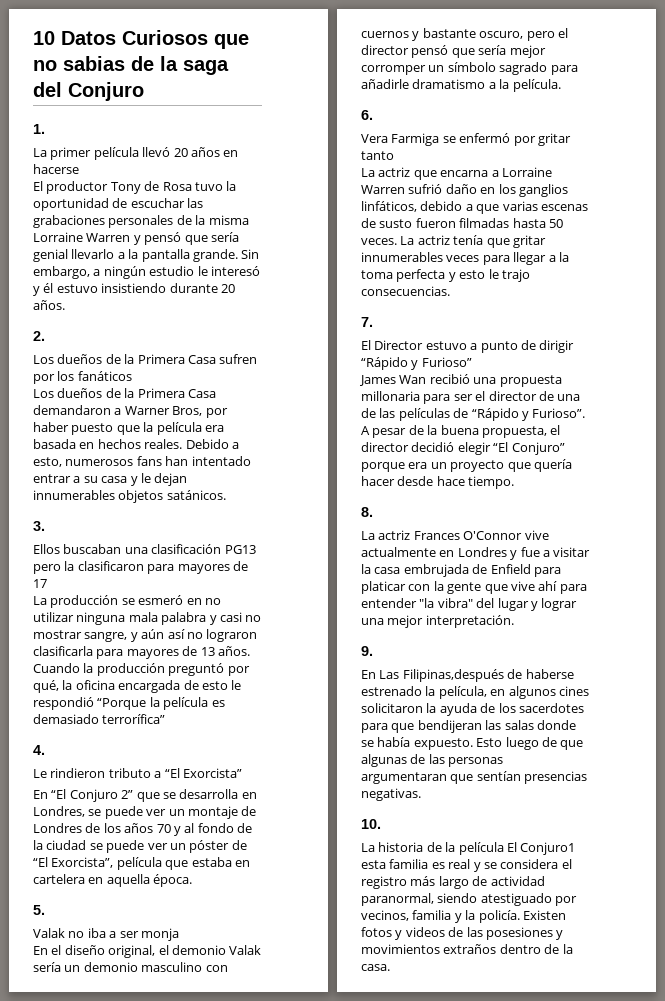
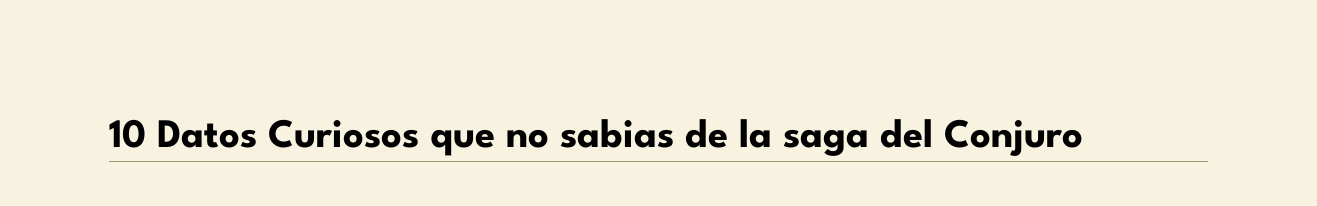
- 1.
- La primer película llevó 20 años en hacerse
- El productor Tony de Rosa tuvo la oportunidad de escuchar las grabaciones personales de la misma Lorraine Warren y pensó que sería genial llevarlo a la pantalla grande. Sin embargo, a ningún estudio le interesó y él estuvo insistiendo durante 20 años.
- 2.
- Los dueños de la Primera Casa sufren por los fanáticos
- Los dueños de la Primera Casa demandaron a Warner Bros, por haber puesto que la película era basada en hechos reales. Debido a esto, numerosos fans han intentado entrar a su casa y le dejan innumerables objetos satánicos.
- 3.
- Ellos buscaban una clasificación PG13 pero la clasificaron para mayores de 17
- La producción se esmeró en no utilizar ninguna mala palabra y casi no mostrar sangre, y aún así no lograron clasificarla para mayores de 13 años. Cuando la producción preguntó por qué, la oficina encargada de esto le respondió “Porque la película es demasiado terrorífica”
- 4.
- Le rindieron tributo a “El Exorcista”
- En “El Conjuro 2” que se desarrolla en Londres, se puede ver un montaje de Londres de los años 70 y al fondo de la ciudad se puede ver un póster de “El Exorcista”, película que estaba en cartelera en aquella época.
- 5.
- Valak no iba a ser monja
- En el diseño original, el demonio Valak sería un demonio masculino con cuernos y bastante oscuro, pero el director pensó que sería mejor corromper un símbolo sagrado para añadirle dramatismo a la película.
- 6.
- Vera Farmiga se enfermó por gritar tanto
- La actriz que encarna a Lorraine Warren sufrió daño en los ganglios linfáticos, debido a que varias escenas de susto fueron filmadas hasta 50 veces. La actriz tenía que gritar innumerables veces para llegar a la toma perfecta y esto le trajo consecuencias.
- 7.
- El Director estuvo a punto de dirigir “Rápido y Furioso”
- James Wan recibió una propuesta millonaria para ser el director de una de las películas de “Rápido y Furioso”. A pesar de la buena propuesta, el director decidió elegir “El Conjuro” porque era un proyecto que quería hacer desde hace tiempo.
- 8.
- La actriz Frances O'Connor vive actualmente en Londres y fue a visitar la casa embrujada de Enfield para platicar con la gente que vive ahí para entender "la vibra" del lugar y lograr una mejor interpretación.
- 9.
- En Las Filipinas,después de haberse estrenado la película, en algunos cines solicitaron la ayuda de los sacerdotes para que bendijeran las salas donde se había expuesto. Esto luego de que algunas de las personas argumentaran que sentían presencias negativas.
- 10.
- La historia de la película El Conjuro1 esta familia es real y se considera el registro más largo de actividad paranormal, siendo atestiguado por vecinos, familia y la policía. Existen fotos y videos de las posesiones y movimientos extraños dentro de la casa.

